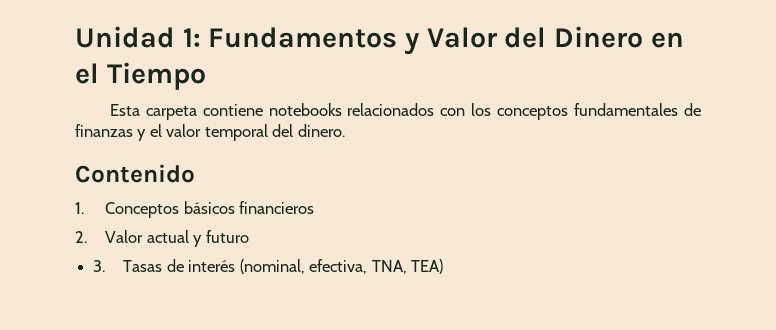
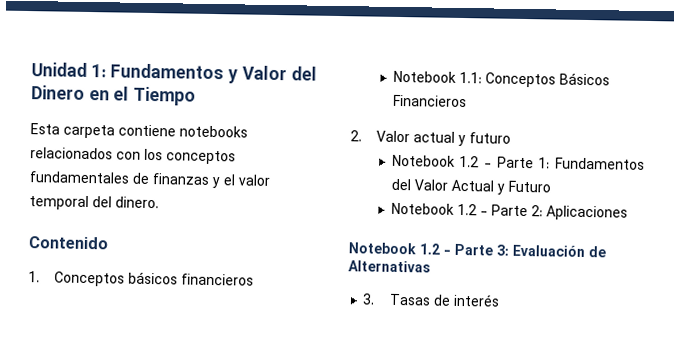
+ Notebook 1.1: Conceptos Básicos Financieros
+ Notebook 1.2 - Parte 1: Fundamentos del Valor Actual y Futuro
+ Notebook 1.2 - Parte 2: Aplicaciones
+ Notebook 1.2 - Parte 3: Evaluación de Alternativas
- 3. Tasas de interés (nominal, efectiva, TNA, TEA)
+ 3. Tasas de interés

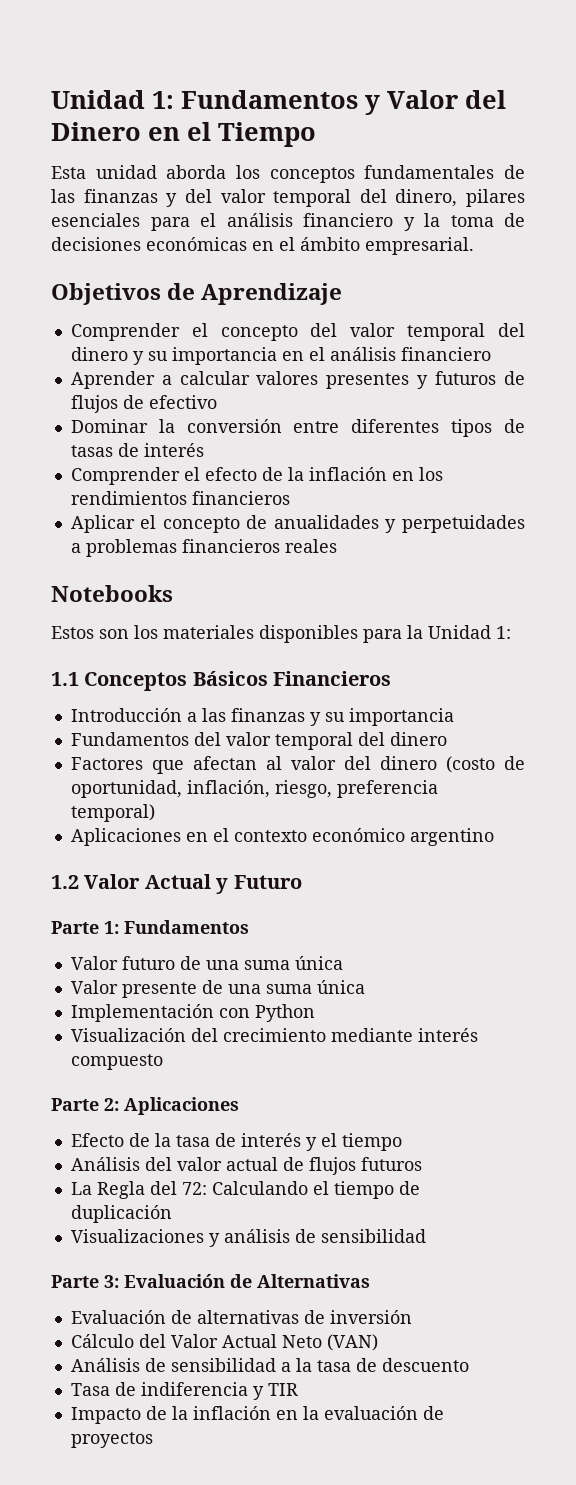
- Esta carpeta contiene notebooks relacionados con los conceptos fundamentales de finanzas y el valor temporal del dinero.
- Contenido
- 1. Conceptos básicos financieros
- Notebook 1.1: Conceptos Básicos Financieros
- 2. Valor actual y futuro
- Notebook 1.2 - Parte 1: Fundamentos del Valor Actual y Futuro
- Notebook 1.2 - Parte 2: Aplicaciones
- Notebook 1.2 - Parte 3: Evaluación de Alternativas
+ Esta unidad aborda los conceptos fundamentales de las finanzas y del valor temporal del dinero, pilares esenciales para el análisis financiero y la toma de decisiones económicas en el ámbito empresarial.
+ Objetivos de Aprendizaje
+ Comprender el concepto del valor temporal del dinero y su importancia en el análisis financiero
+ Aprender a calcular valores presentes y futuros de flujos de efectivo
+ Dominar la conversión entre diferentes tipos de tasas de interés
+ Comprender el efecto de la inflación en los rendimientos financieros
+ Aplicar el concepto de anualidades y perpetuidades a problemas financieros reales
+ Notebooks
+ Estos son los materiales disponibles para la Unidad 1:
+ 1.1 Conceptos Básicos Financieros
+ Introducción a las finanzas y su importancia
+ Fundamentos del valor temporal del dinero
+ Factores que afectan al valor del dinero (costo de oportunidad, inflación, riesgo, preferencia temporal)
+ Aplicaciones en el contexto económico argentino
+ 1.2 Valor Actual y Futuro
+ Parte 1: Fundamentos
+ Valor futuro de una suma única
+ Valor presente de una suma única
+ Implementación con Python
+ Visualización del crecimiento mediante interés compuesto
+ Parte 2: Aplicaciones
+ Efecto de la tasa de interés y el tiempo
+ Análisis del valor actual de flujos futuros
+ La Regla del 72: Calculando el tiempo de duplicación
+ Visualizaciones y análisis de sensibilidad
+ Parte 3: Evaluación de Alternativas
- 3. Tasas de interés
+ Evaluación de alternativas de inversión
+ Cálculo del Valor Actual Neto (VAN)
+ Análisis de sensibilidad a la tasa de descuento
+ Tasa de indiferencia y TIR
+ Impacto de la inflación en la evaluación de proyectos

